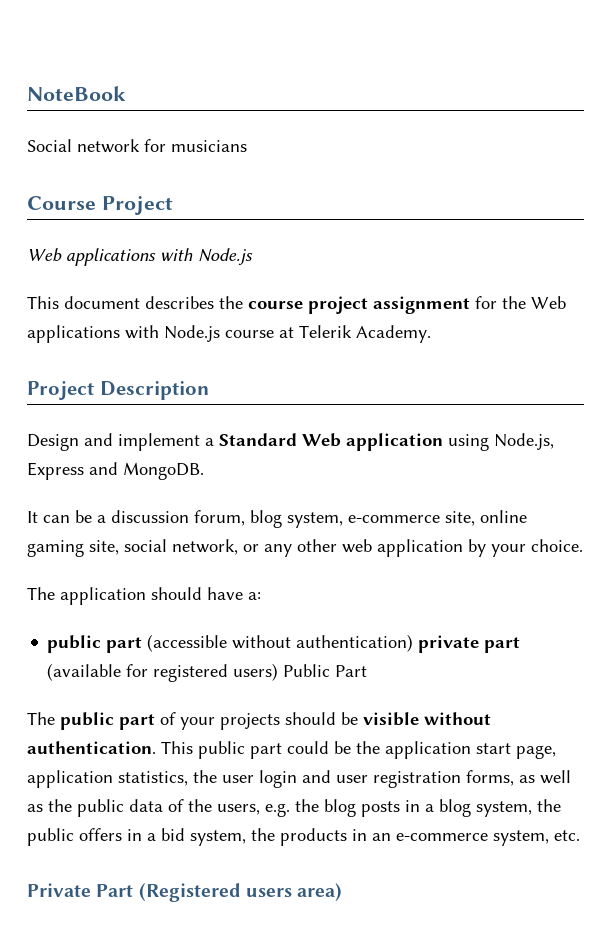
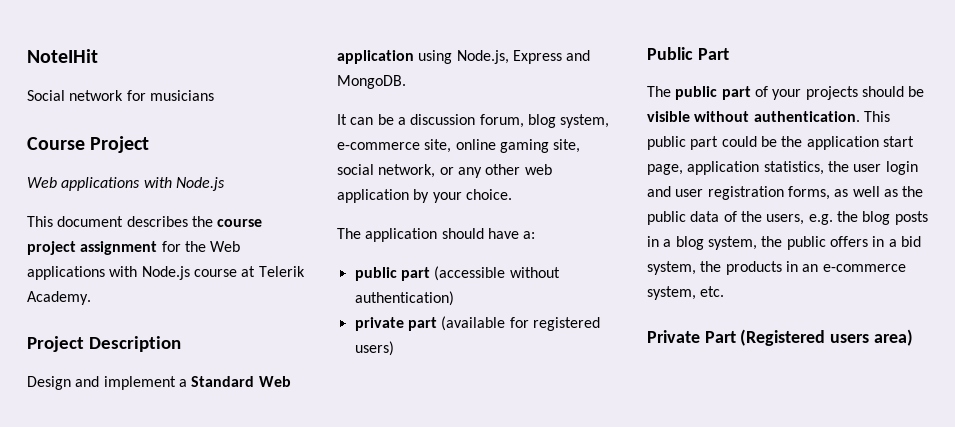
- NoteBook
+ NoteIHit
- public part (accessible without authentication) private part (available for registered users) Public Part
+ public part (accessible without authentication)
+ private part (available for registered users)
+ Public Part

